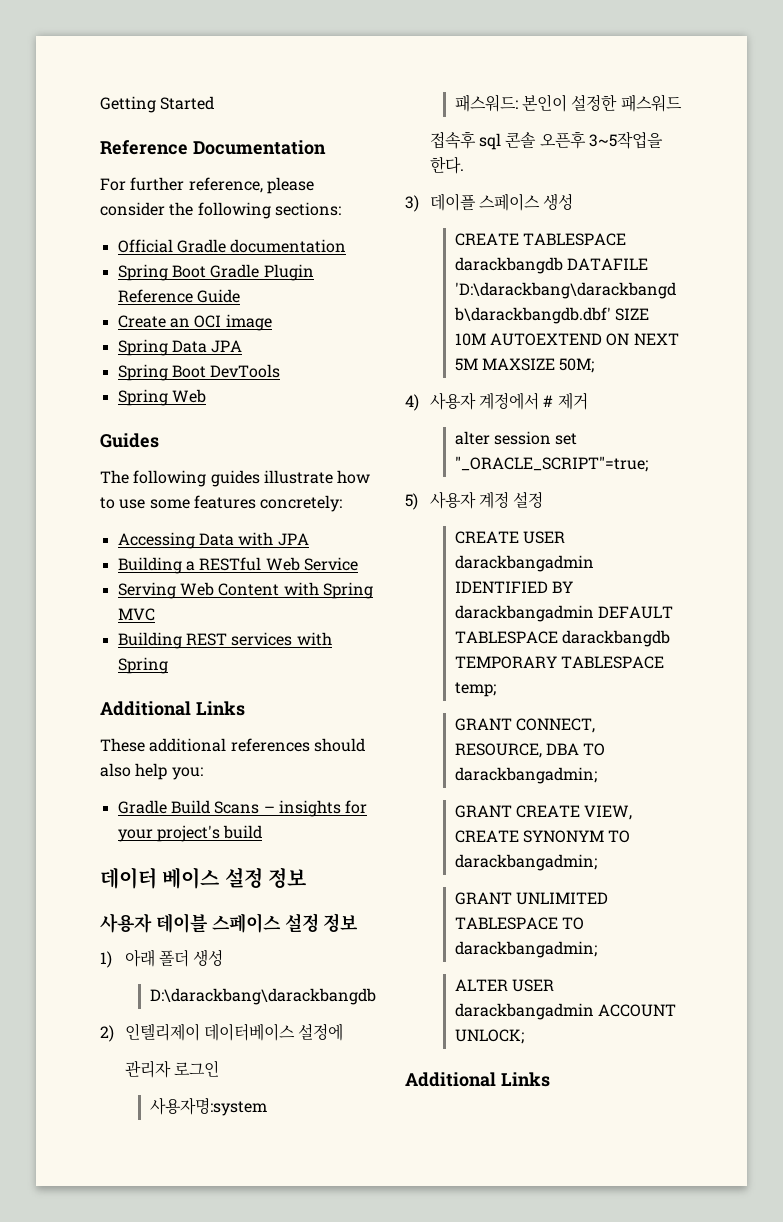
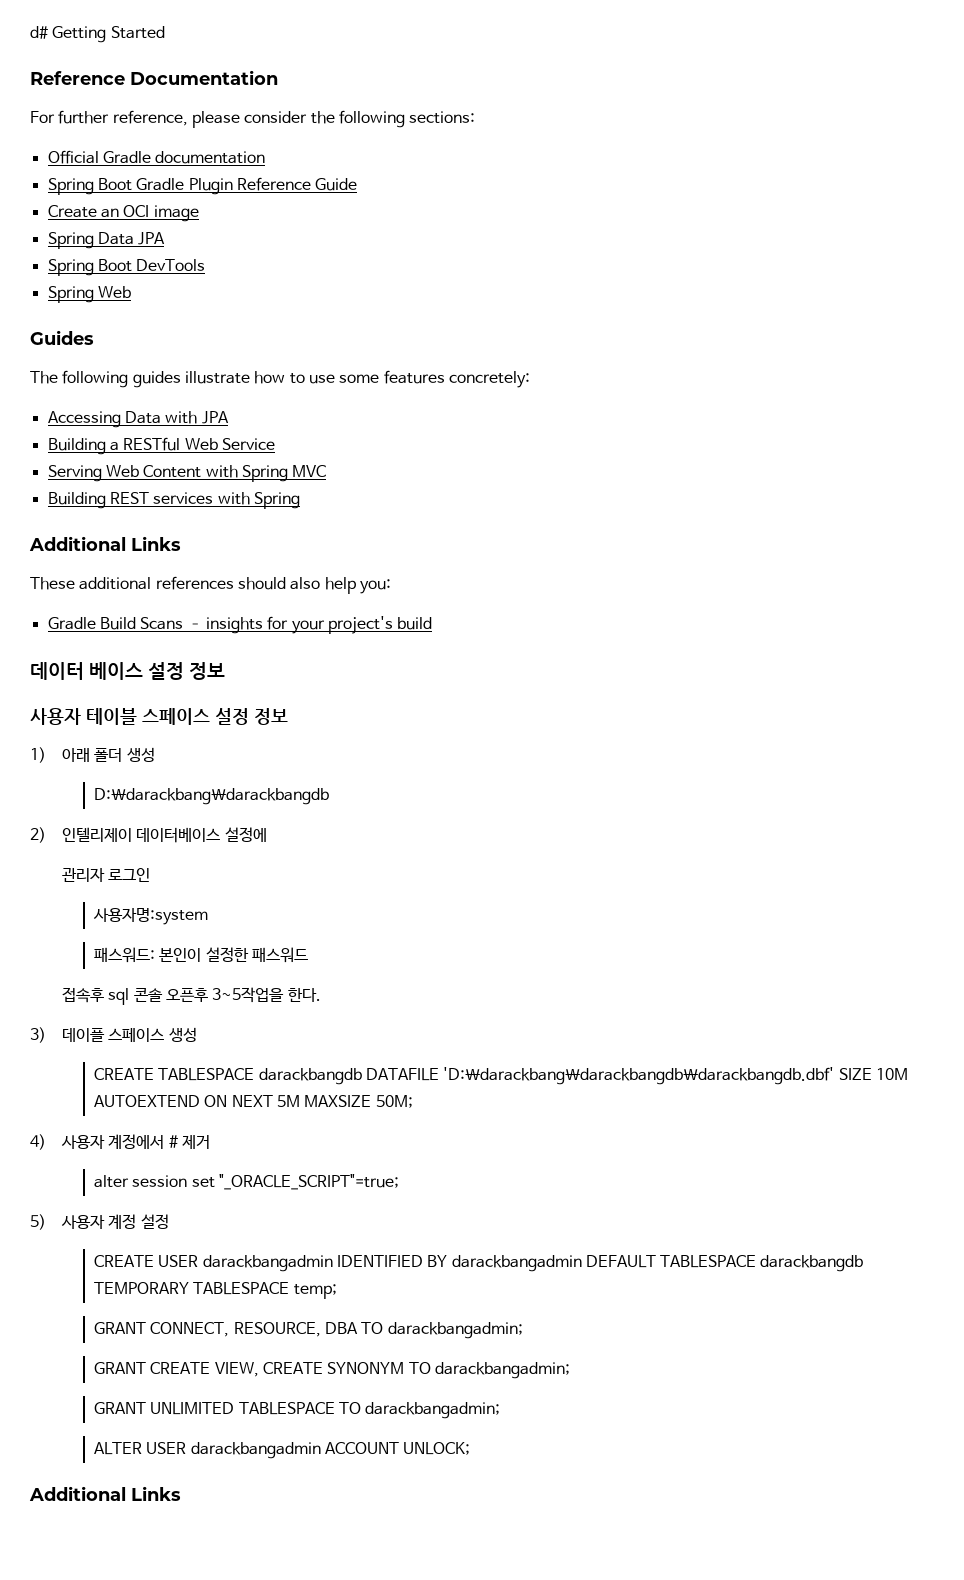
- Getting Started
+ d# Getting Started

